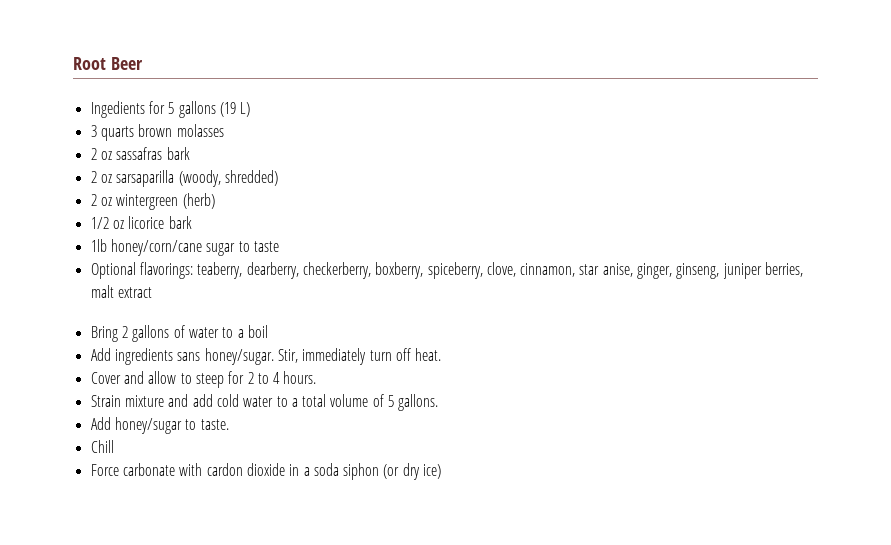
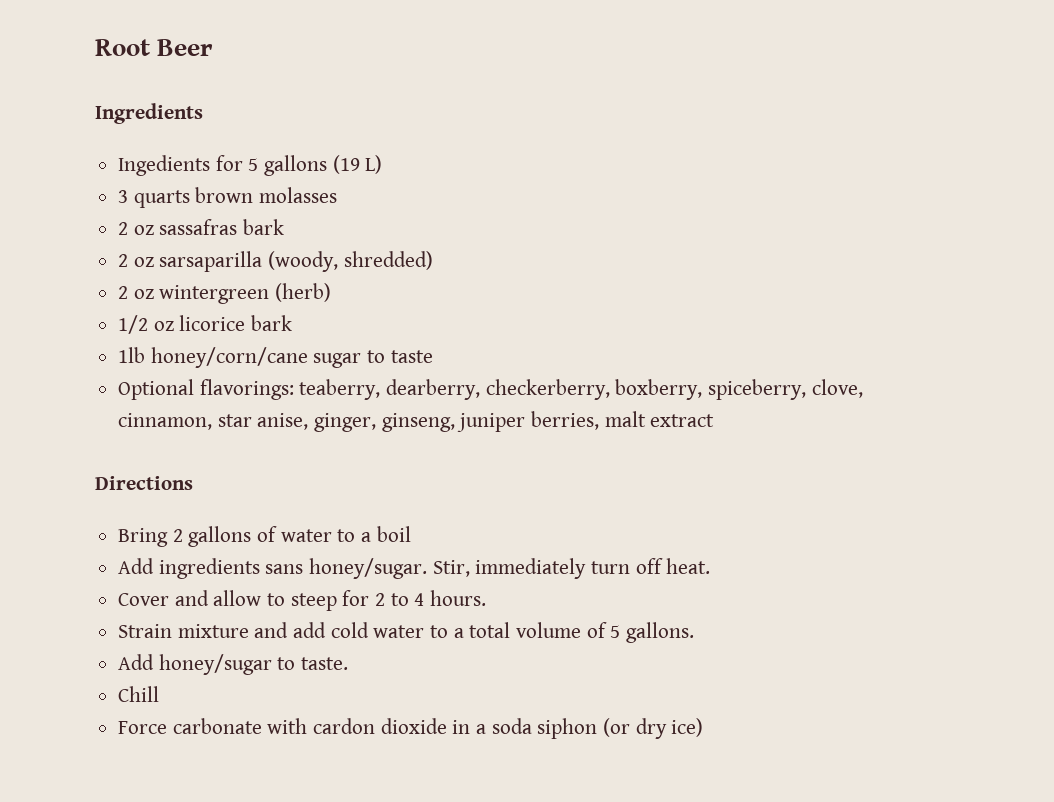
+ Ingredients
+ Directions

